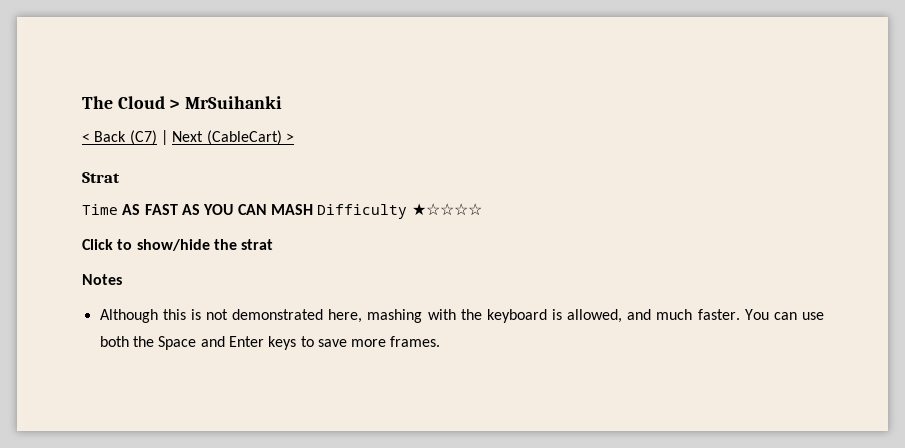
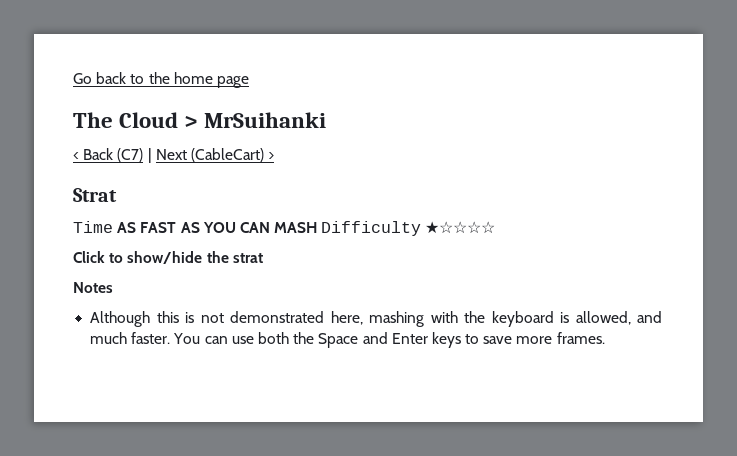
+ Go back to the home page

